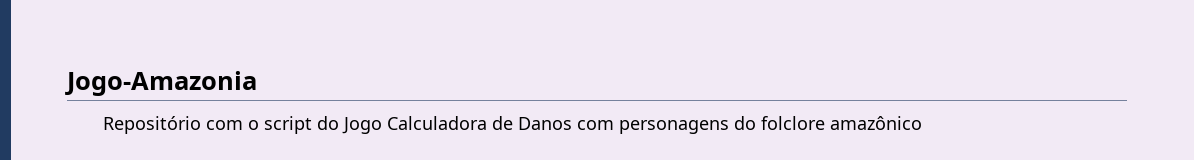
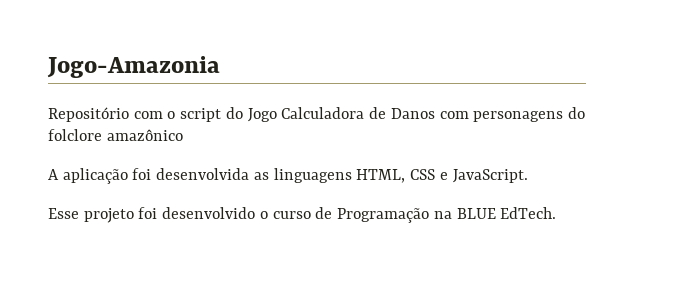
+ A aplicação foi desenvolvida as linguagens HTML, CSS e JavaScript.
+ Esse projeto foi desenvolvido o curso de Programação na BLUE EdTech.

